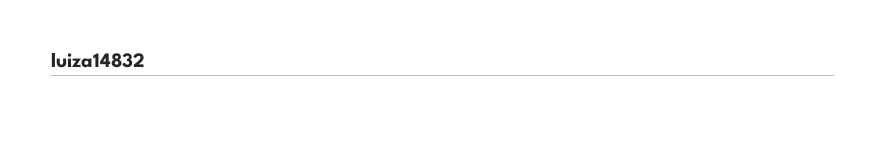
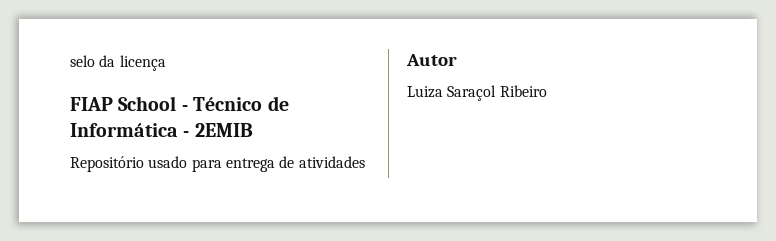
- luiza14832
+ selo da licença
+ FIAP School - Técnico de Informática - 2EMIB
+ Repositório usado para entrega de atividades
+ Autor
+ Luiza Saraçol Ribeiro

